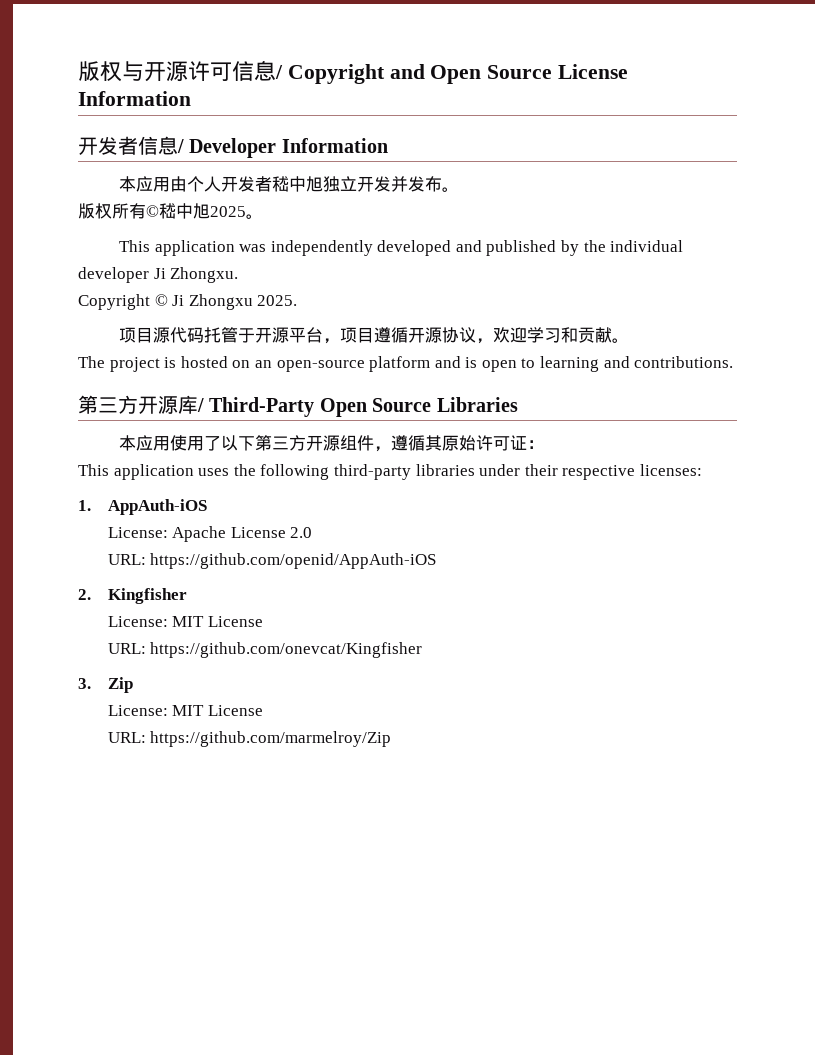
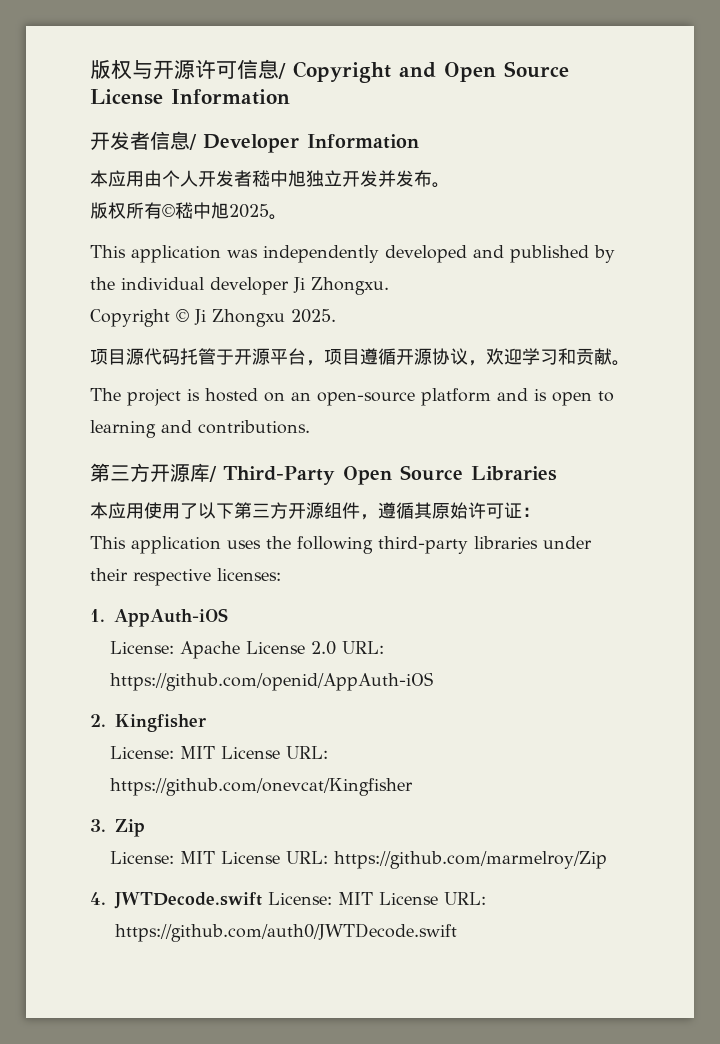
- License: Apache License 2.0
- URL: https://github.com/openid/AppAuth-iOS
+ License: Apache License 2.0 URL: https://github.com/openid/AppAuth-iOS
  2. Kingfisher
- License: MIT License
- URL: https://github.com/onevcat/Kingfisher
+ License: MIT License URL: https://github.com/onevcat/Kingfisher
  3. Zip
- License: MIT License
- URL: https://github.com/marmelroy/Zip
+ License: MIT License URL: https://github.com/marmelroy/Zip
+ 4. JWTDecode.swift License: MIT License URL: https://github.com/auth0/JWTDecode.swift

